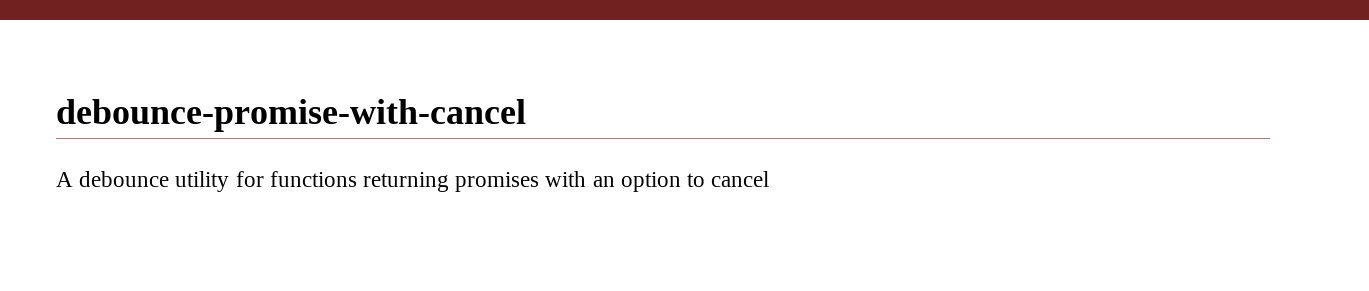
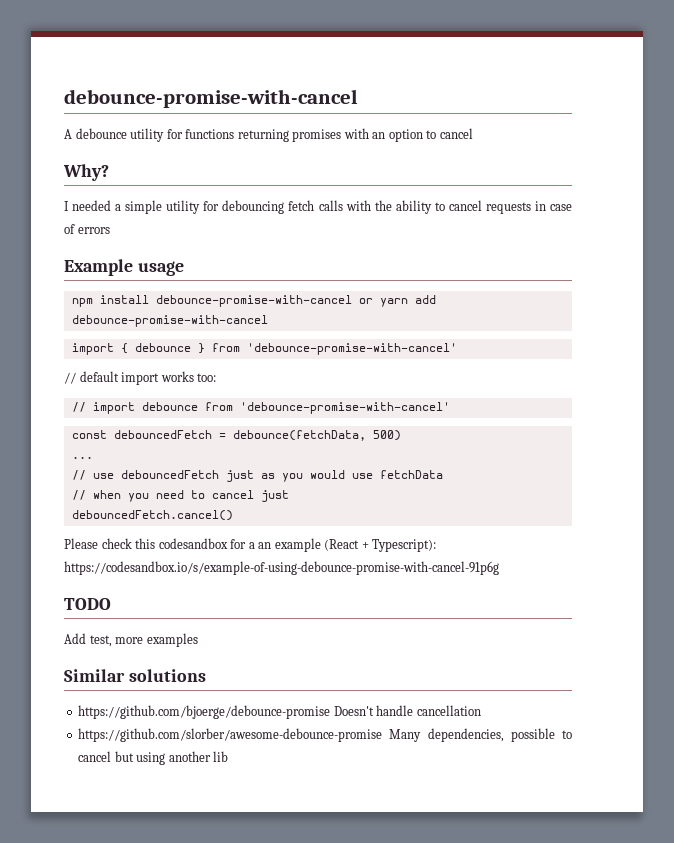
+ Why?
+ I needed a simple utility for debouncing fetch calls with the ability to cancel requests in case of errors
+ Example usage
+ npm install debounce-promise-with-cancel or yarn add debounce-promise-with-cancel
+ import { debounce } from 'debounce-promise-with-cancel'
+ // default import works too:
+ // import debounce from 'debounce-promise-with-cancel'
+ const debouncedFetch = debounce(fetchData, 500)
+ ...
+ // use debouncedFetch just as you would use fetchData
+ // when you need to cancel just
+ debouncedFetch.cancel()
+ Please check this codesandbox for a an example (React + Typescript): https://codesandbox.io/s/example-of-using-debounce-promise-with-cancel-91p6g
+ TODO
+ Add test, more examples
+ Similar solutions
+ https://github.com/bjoerge/debounce-promise Doesn't handle cancellation
+ https://github.com/slorber/awesome-debounce-promise Many dependencies, possible to cancel but using another lib

